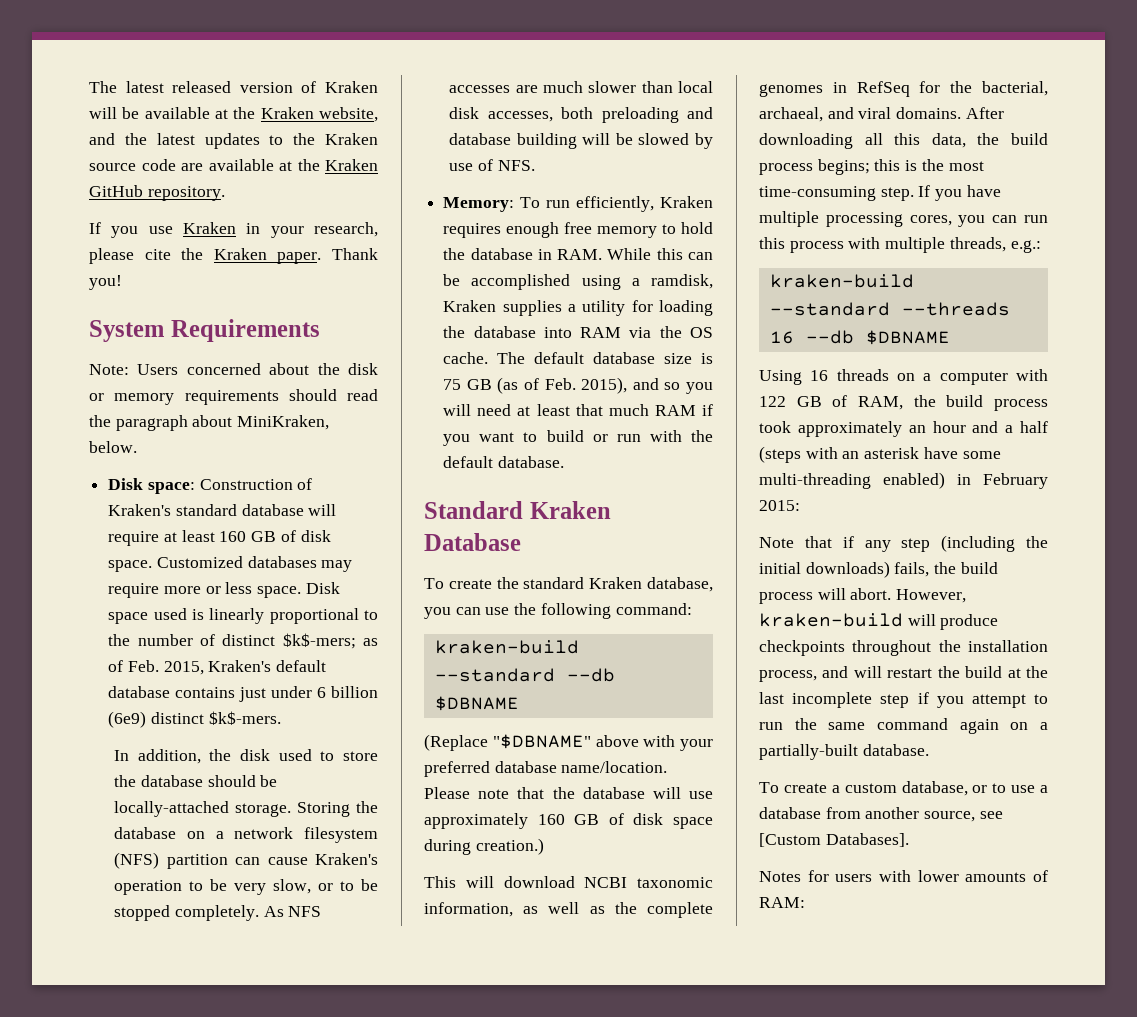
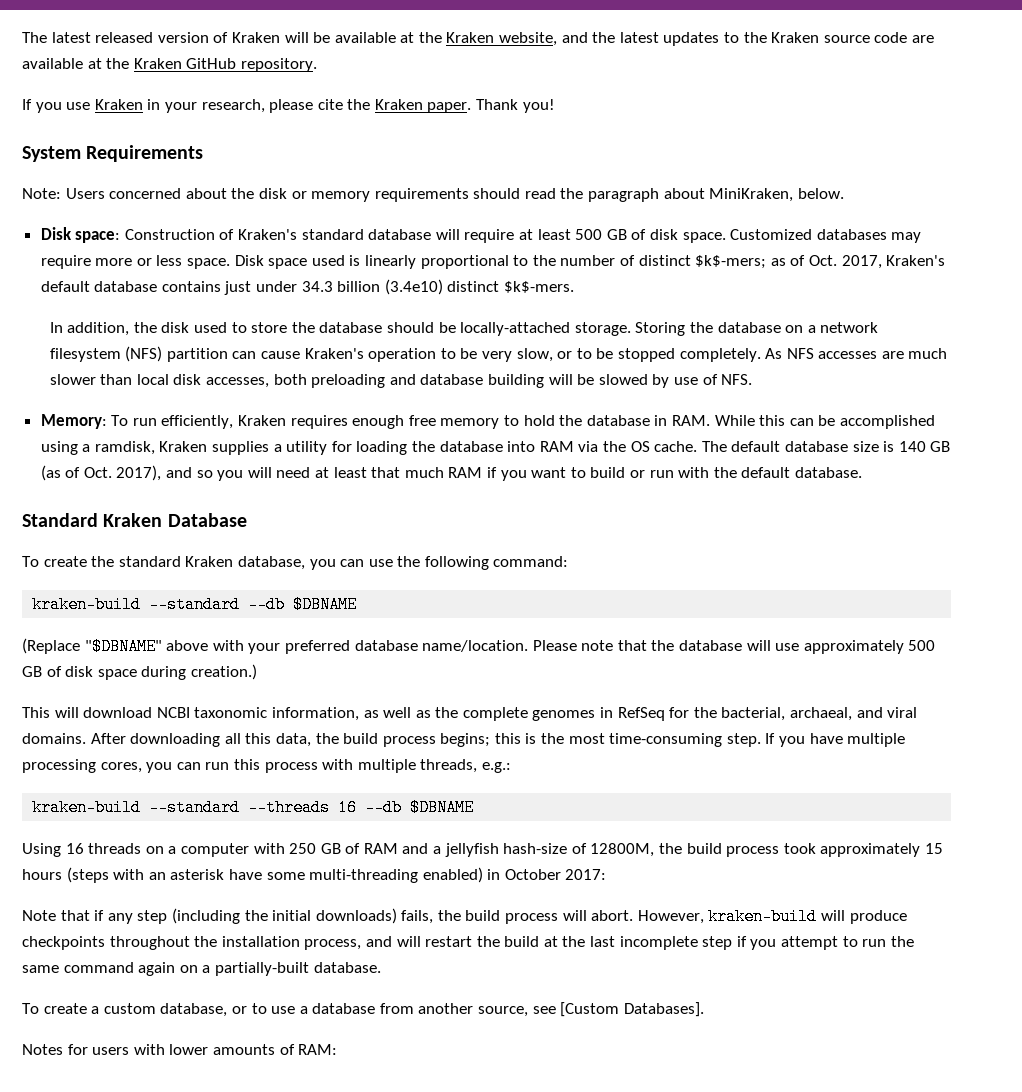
- Disk space: Construction of Kraken's standard database will require at least 160 GB of disk space.
+ Disk space: Construction of Kraken's standard database will require at least 500 GB of disk space.
- Disk space used is linearly proportional to the number of distinct $k$-mers; as of Feb. 2015, Kraken's default database contains just under 6 billion (6e9) distinct $k$-mers.
+ Disk space used is linearly proportional to the number of distinct $k$-mers; as of Oct. 2017, Kraken's default database contains just under 34.3 billion (3.4e10) distinct $k$-mers.
- The default database size is 75 GB (as of Feb. 2015), and so you will need at least that much RAM if you want to build or run with the default database.
+ The default database size is 140 GB (as of Oct. 2017), and so you will need at least that much RAM if you want to build or run with the default database.
- Please note that the database will use approximately 160 GB of disk space during creation.)
+ Please note that the database will use approximately 500 GB of disk space during creation.)
- Using 16 threads on a computer with 122 GB of RAM, the build process took approximately an hour and a half (steps with an asterisk have some multi-threading enabled) in February 2015:
+ Using 16 threads on a computer with 250 GB of RAM and a jellyfish hash-size of 12800M, the build process took approximately 15 hours (steps with an asterisk have some multi-threading enabled) in October 2017:

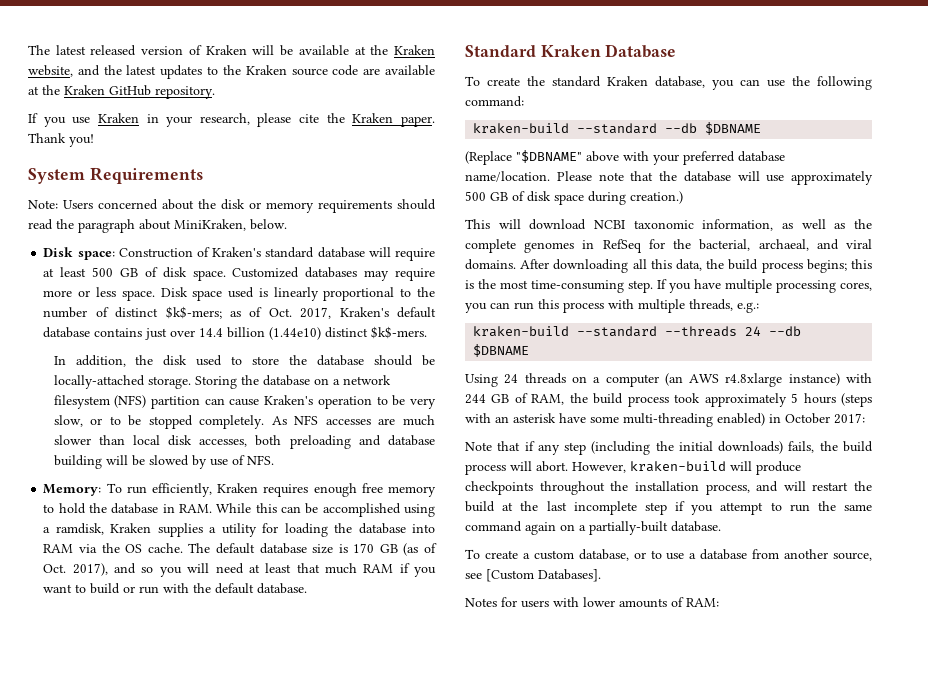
- Disk space used is linearly proportional to the number of distinct $k$-mers; as of Oct. 2017, Kraken's default database contains just under 34.3 billion (3.4e10) distinct $k$-mers.
+ Disk space used is linearly proportional to the number of distinct $k$-mers; as of Oct. 2017, Kraken's default database contains just over 14.4 billion (1.44e10) distinct $k$-mers.
- The default database size is 140 GB (as of Oct. 2017), and so you will need at least that much RAM if you want to build or run with the default database.
+ The default database size is 170 GB (as of Oct. 2017), and so you will need at least that much RAM if you want to build or run with the default database.
- kraken-build --standard --threads 16 --db $DBNAME
+ kraken-build --standard --threads 24 --db $DBNAME
- Using 16 threads on a computer with 250 GB of RAM and a jellyfish hash-size of 12800M, the build process took approximately 15 hours (steps with an asterisk have some multi-threading enabled) in October 2017:
+ Using 24 threads on a computer (an AWS r4.8xlarge instance) with 244 GB of RAM, the build process took approximately 5 hours (steps with an asterisk have some multi-threading enabled) in October 2017:

